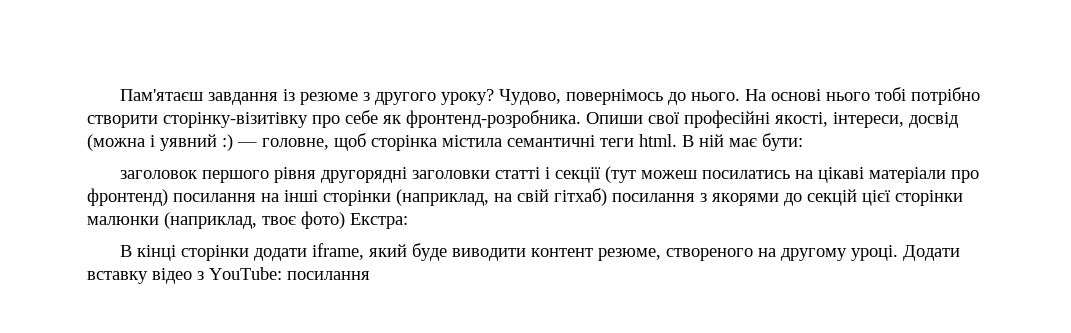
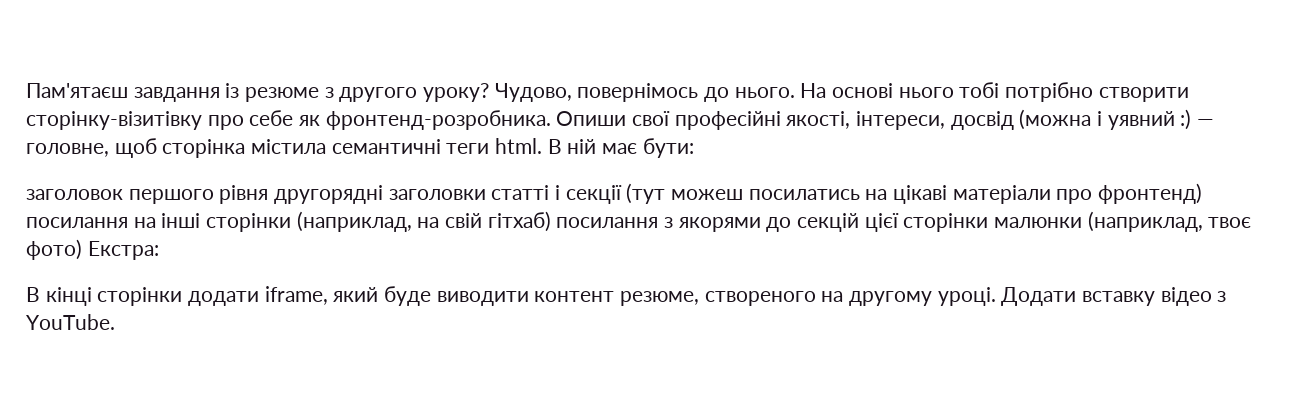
- Додати вставку відео з YouTube: посилання
+ Додати вставку відео з YouTube.

